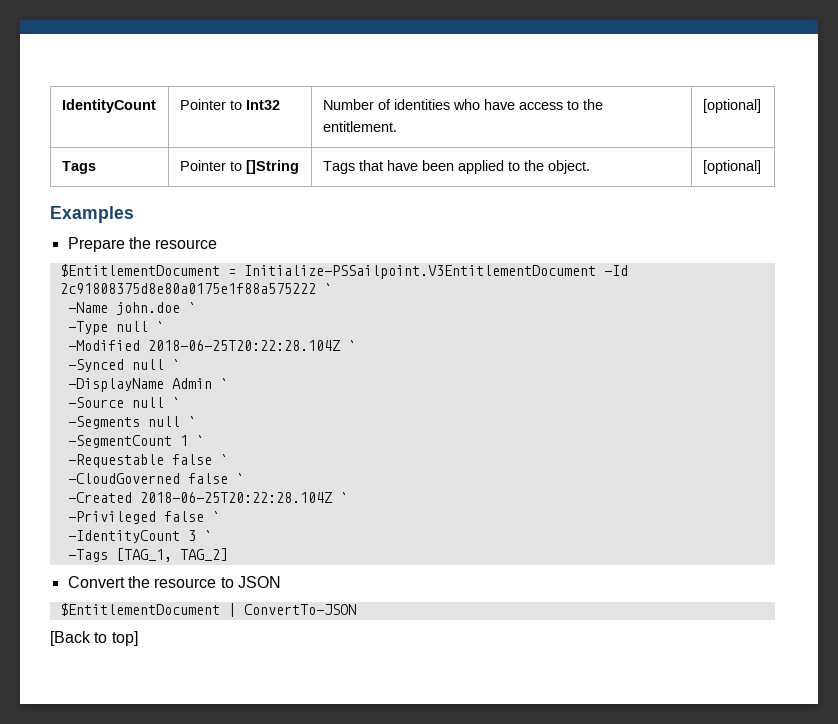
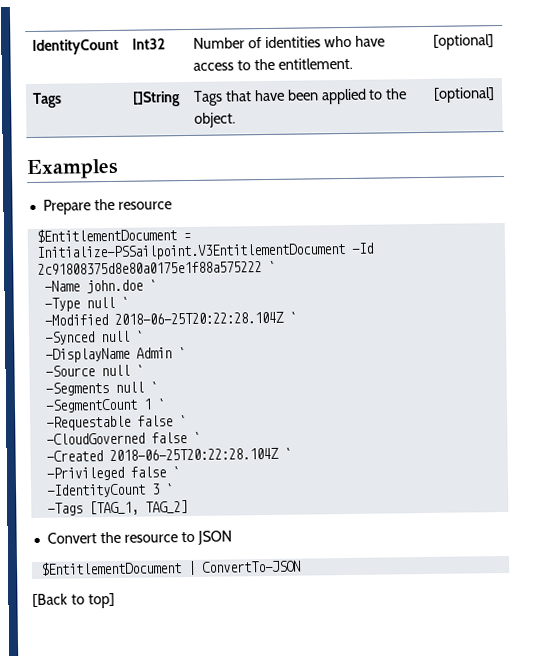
- IdentityCount | Pointer to Int32 | Number of identities who have access to the entitlement. | [optional]
+ IdentityCount | Int32 | Number of identities who have access to the entitlement. | [optional]
- Tags | Pointer to []String | Tags that have been applied to the object. | [optional]
+ Tags | []String | Tags that have been applied to the object. | [optional]

